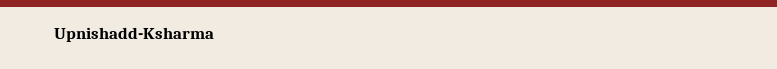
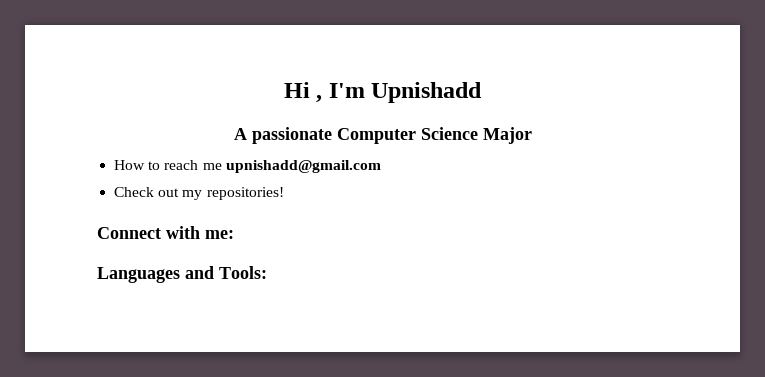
- Upnishadd-Ksharma
+ Hi , I'm Upnishadd
+ A passionate Computer Science Major
+ How to reach me upnishadd@gmail.com
+ Check out my repositories!
+ Connect with me:
+ Languages and Tools:

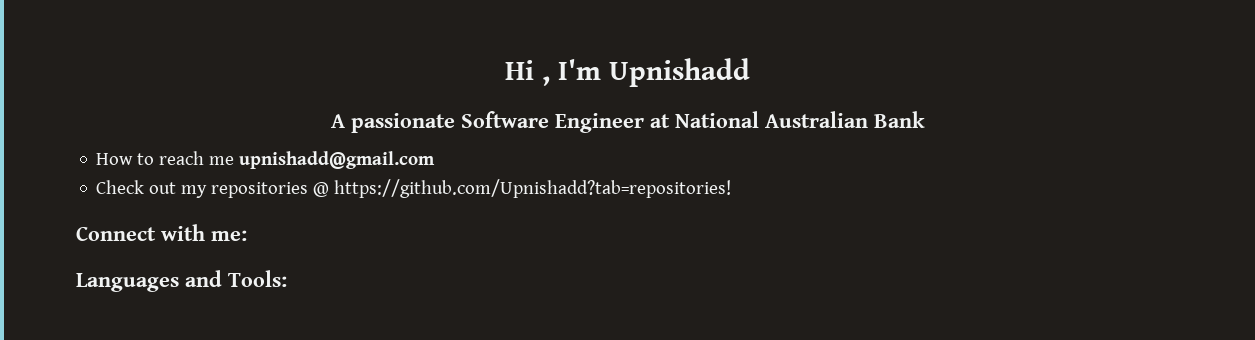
- A passionate Computer Science Major
+ A passionate Software Engineer at National Australian Bank
- Check out my repositories!
+ Check out my repositories @ https://github.com/Upnishadd?tab=repositories!

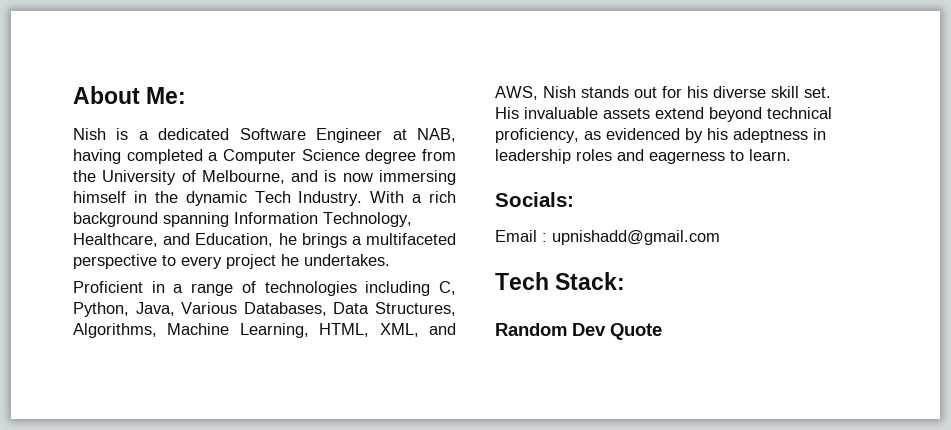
- Hi , I'm Upnishadd
- A passionate Software Engineer at National Australian Bank
- How to reach me upnishadd@gmail.com
- Check out my repositories @ https://github.com/Upnishadd?tab=repositories!
- Connect with me:
- Languages and Tools:
+ About Me:
+ Nish is a dedicated Software Engineer at NAB, having completed a Computer Science degree from the University of Melbourne, and is now immersing himself in the dynamic Tech Industry. With a rich background spanning Information Technology, Healthcare, and Education, he brings a multifaceted perspective to every project he undertakes.
+ Proficient in a range of technologies including C, Python, Java, Various Databases, Data Structures, Algorithms, Machine Learning, HTML, XML, and AWS, Nish stands out for his diverse skill set.
+ His invaluable assets extend beyond technical proficiency, as evidenced by his adeptness in leadership roles and eagerness to learn.
+ Socials:
+ Email : upnishadd@gmail.com
+ Tech Stack:
+ Random Dev Quote

